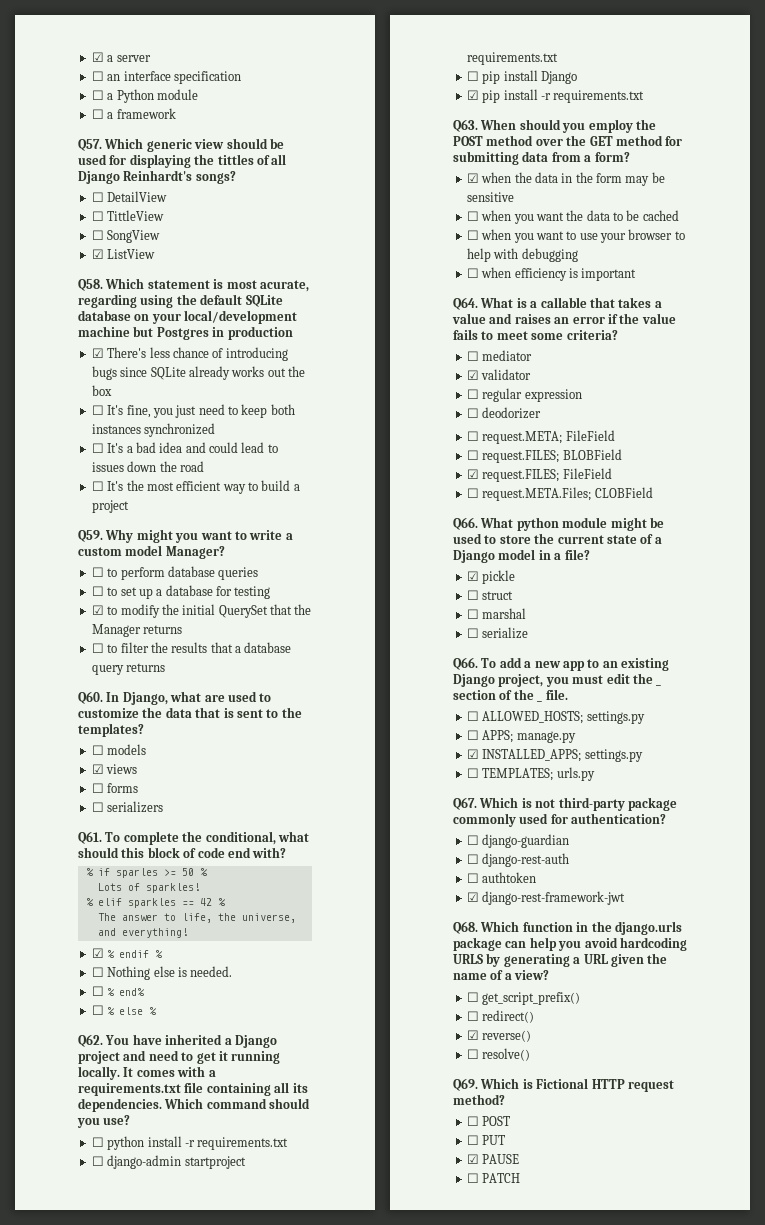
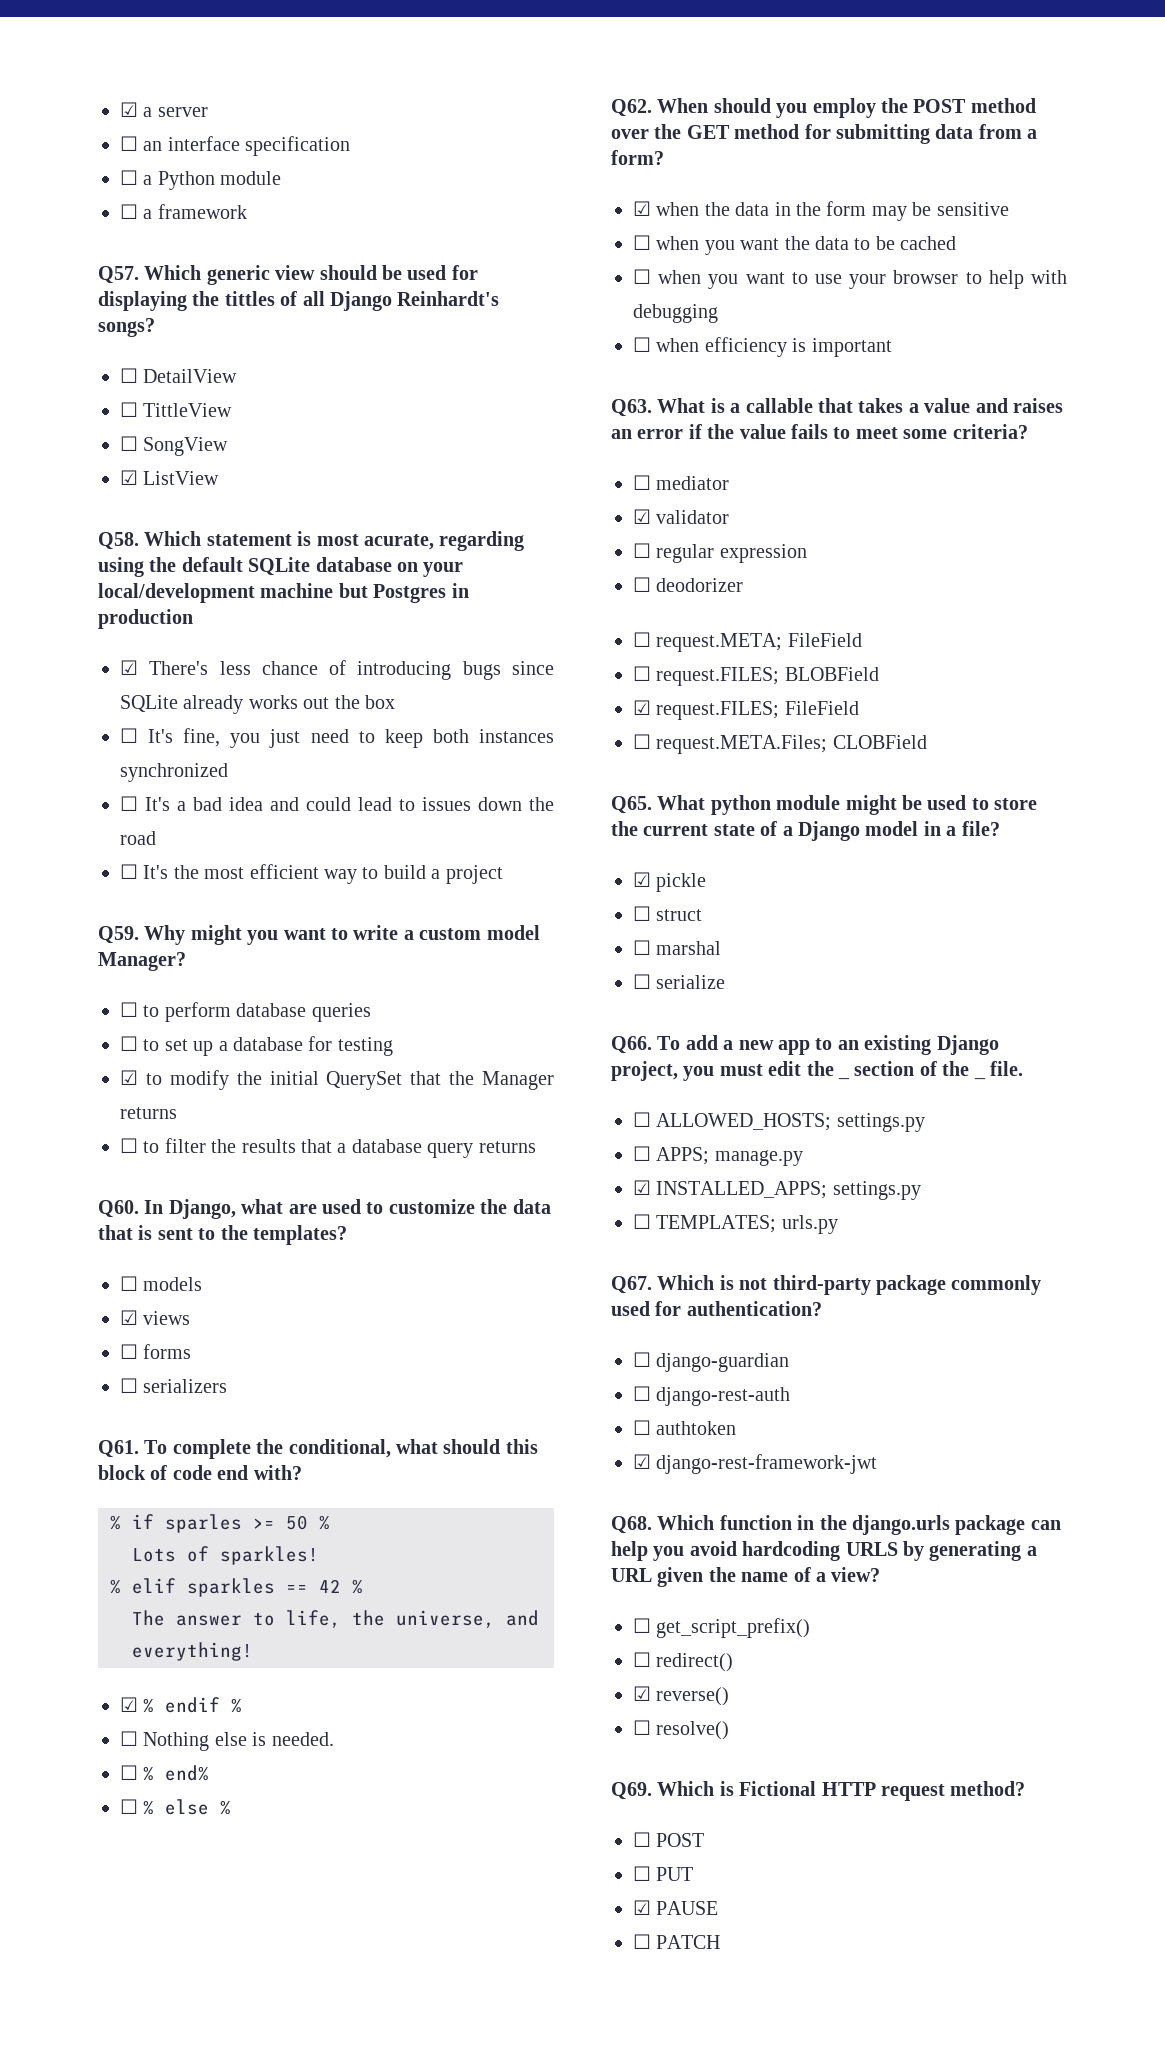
- Q62. You have inherited a Django project and need to get it running locally. It comes with a requirements.txt file containing all its dependencies. Which command should you use?
- ☐ python install -r requirements.txt
- ☐ django-admin startproject requirements.txt
- ☐ pip install Django
- ☑ pip install -r requirements.txt
- Q63. When should you employ the POST method over the GET method for submitting data from a form?
+ Q62. When should you employ the POST method over the GET method for submitting data from a form?
- Q64. What is a callable that takes a value and raises an error if the value fails to meet some criteria?
+ Q63. What is a callable that takes a value and raises an error if the value fails to meet some criteria?
- Q66. What python module might be used to store the current state of a Django model in a file?
+ Q65. What python module might be used to store the current state of a Django model in a file?

